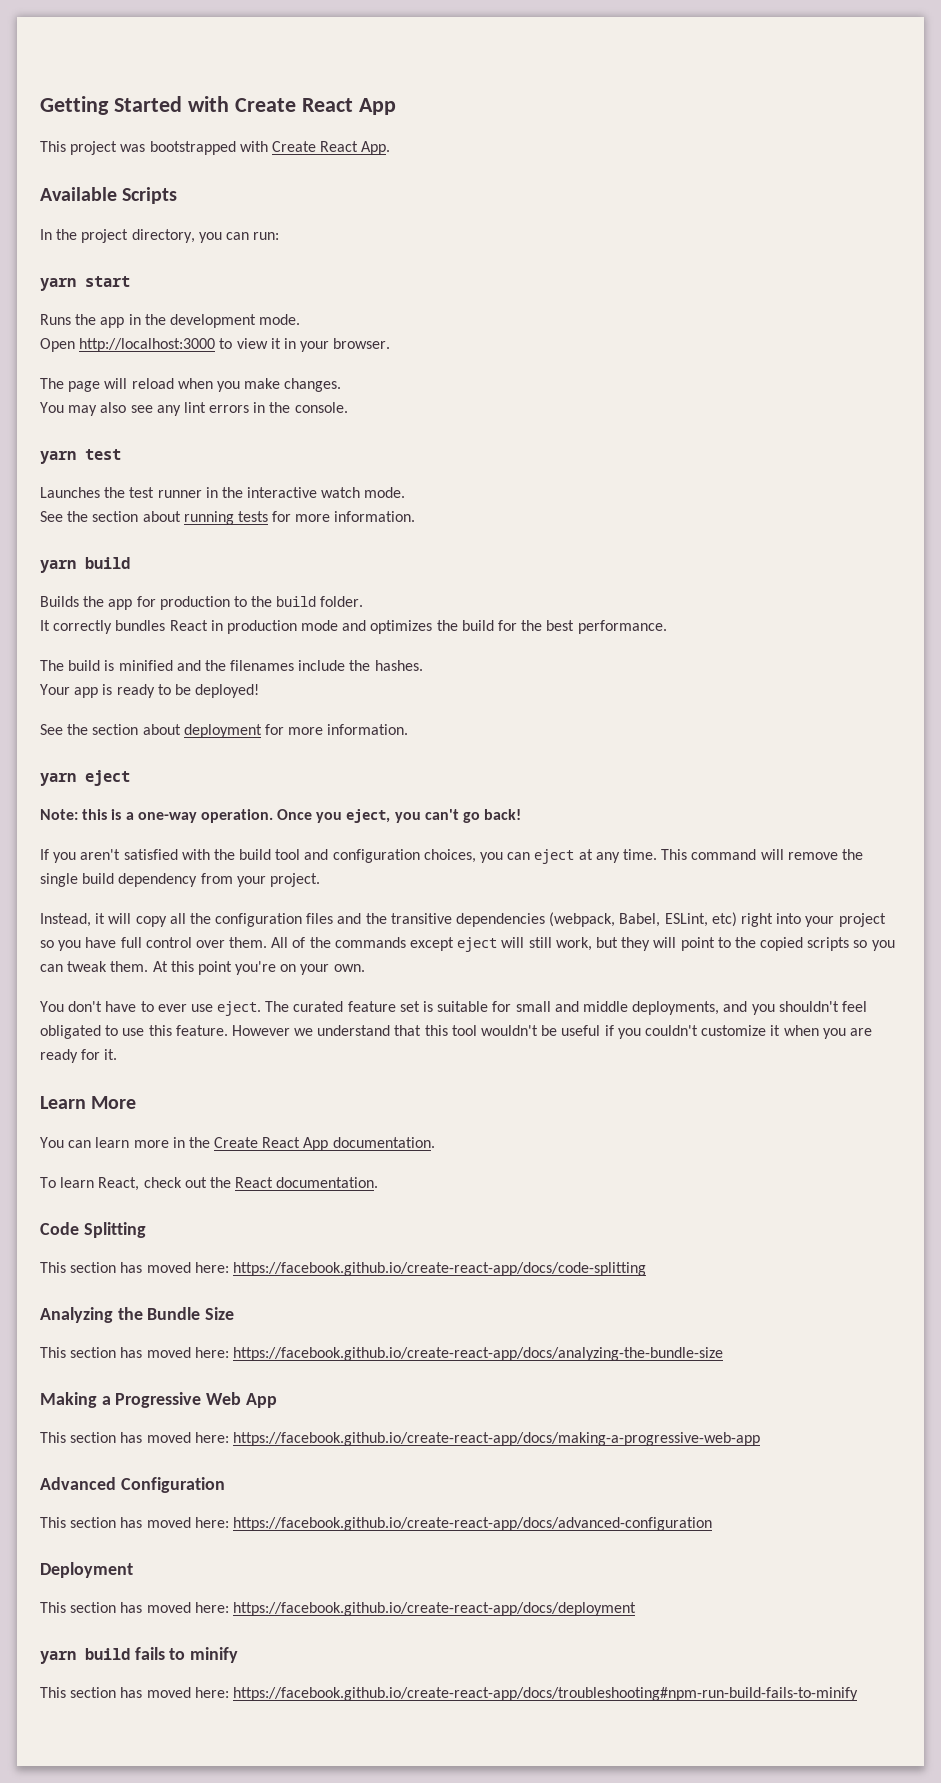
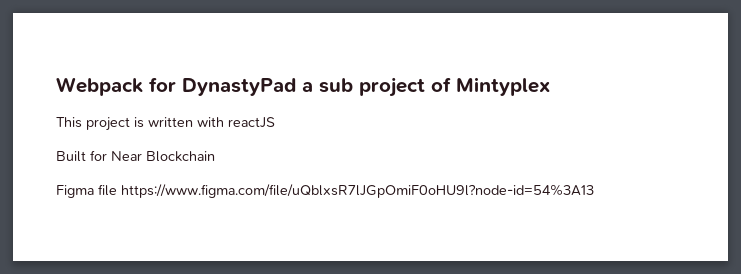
- Getting Started with Create React App
- This project was bootstrapped with Create React App.
- Available Scripts
- In the project directory, you can run:
- yarn start
- Runs the app in the development mode.
- Open http://localhost:3000 to view it in your browser.
- The page will reload when you make changes.
- You may also see any lint errors in the console.
- yarn test
- Launches the test runner in the interactive watch mode.
- See the section about running tests for more information.
- yarn build
- Builds the app for production to the build folder.
- It correctly bundles React in production mode and optimizes the build for the best performance.
- The build is minified and the filenames include the hashes.
- Your app is ready to be deployed!
- See the section about deployment for more information.
- yarn eject
- Note: this is a one-way operation. Once you eject, you can't go back!
- If you aren't satisfied with the build tool and configuration choices, you can eject at any time. This command will remove the single build dependency from your project.
- Instead, it will copy all the configuration files and the transitive dependencies (webpack, Babel, ESLint, etc) right into your project so you have full control over them. All of the commands except eject will still work, but they will point to the copied scripts so you can tweak them. At this point you're on your own.
- You don't have to ever use eject. The curated feature set is suitable for small and middle deployments, and you shouldn't feel obligated to use this feature. However we understand that this tool wouldn't be useful if you couldn't customize it when you are ready for it.
- Learn More
- You can learn more in the Create React App documentation.
- To learn React, check out the React documentation.
- Code Splitting
- This section has moved here: https://facebook.github.io/create-react-app/docs/code-splitting
- Analyzing the Bundle Size
- This section has moved here: https://facebook.github.io/create-react-app/docs/analyzing-the-bundle-size
- Making a Progressive Web App
- This section has moved here: https://facebook.github.io/create-react-app/docs/making-a-progressive-web-app
- Advanced Configuration
- This section has moved here: https://facebook.github.io/create-react-app/docs/advanced-configuration
- Deployment
- This section has moved here: https://facebook.github.io/create-react-app/docs/deployment
- yarn build fails to minify
- This section has moved here: https://facebook.github.io/create-react-app/docs/troubleshooting#npm-run-build-fails-to-minify
+ Webpack for DynastyPad a sub project of Mintyplex
+ This project is written with reactJS
+ Built for Near Blockchain
+ Figma file https://www.figma.com/file/uQblxsR7lJGpOmiF0oHU9l?node-id=54%3A13

